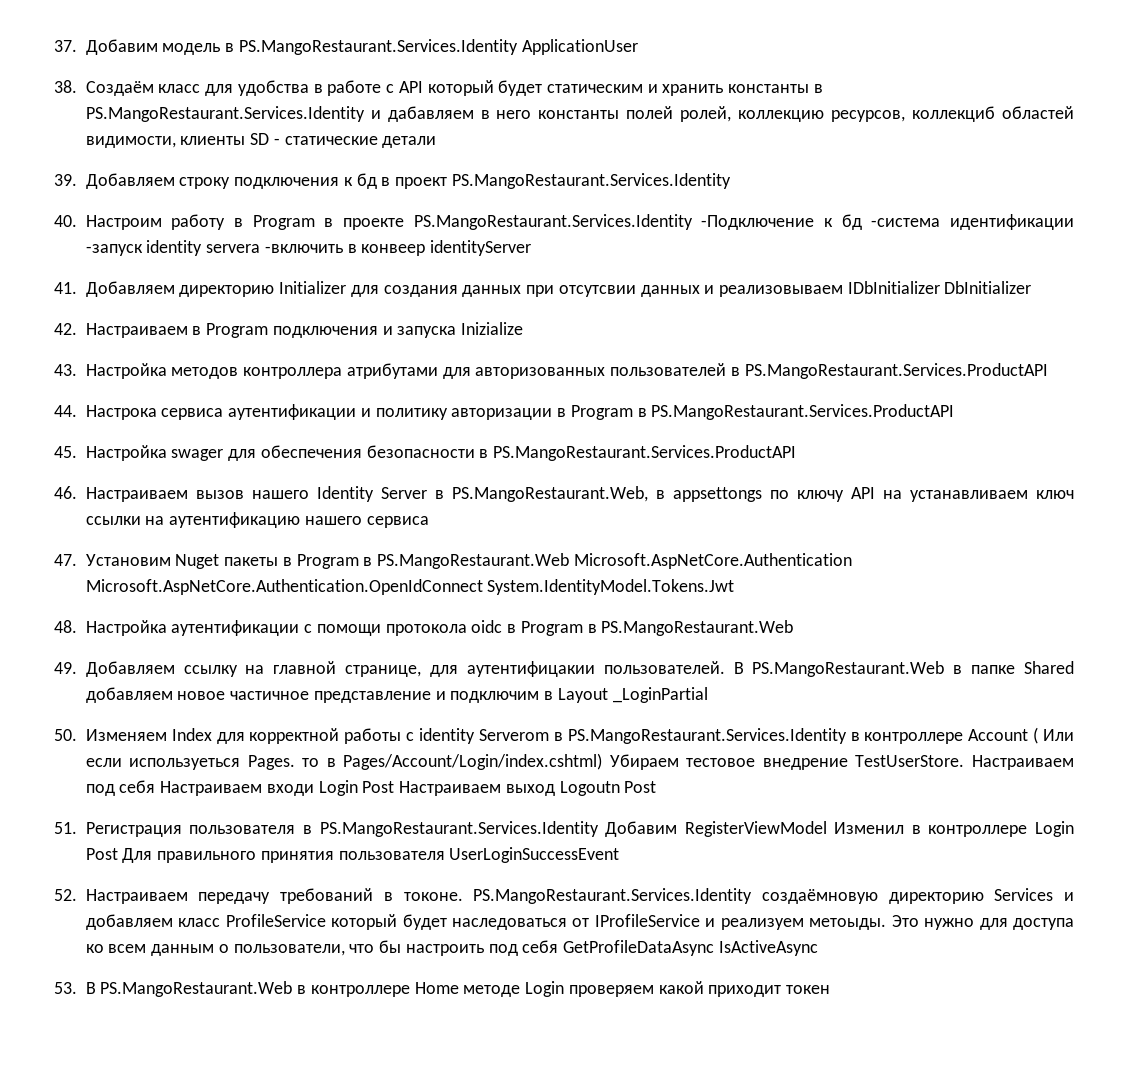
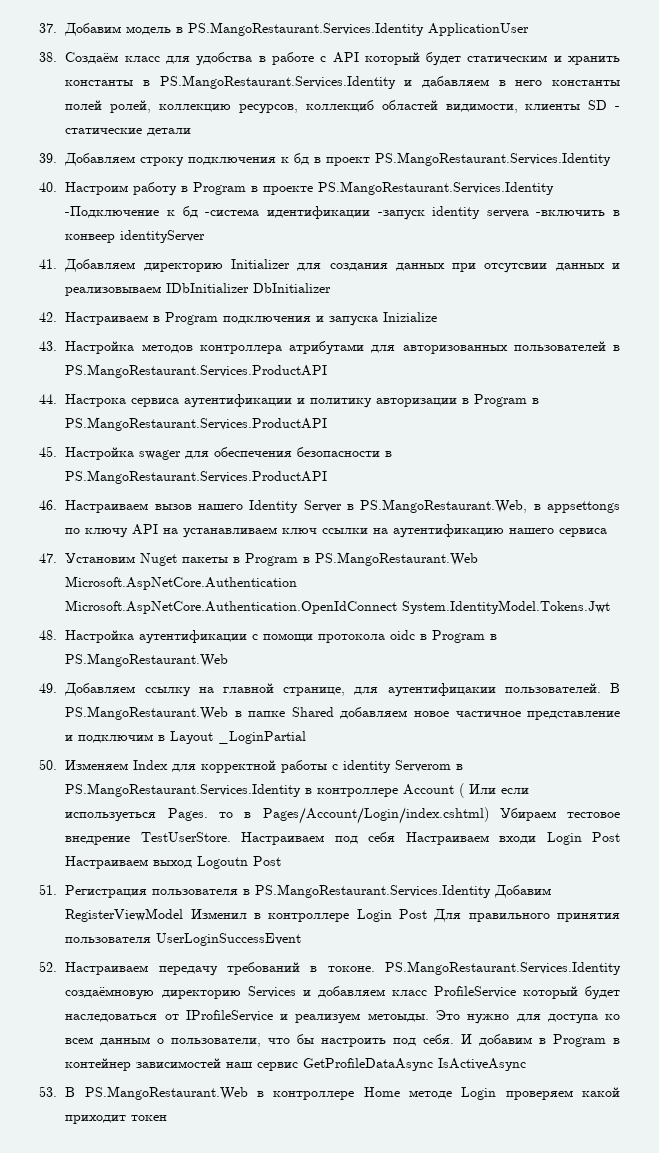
- Это нужно для доступа ко всем данным о пользователи, что бы настроить под себя GetProfileDataAsync IsActiveAsync
+ Это нужно для доступа ко всем данным о пользователи, что бы настроить под себя. И добавим в Program в контейнер зависимостей наш сервис GetProfileDataAsync IsActiveAsync

